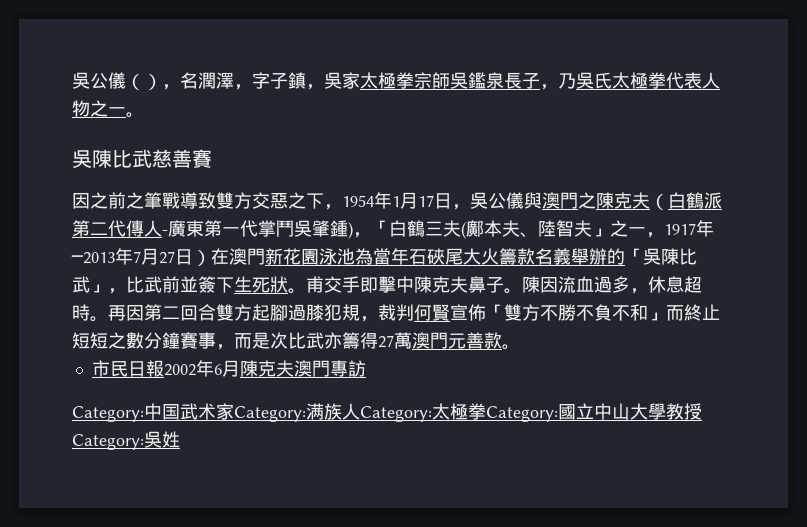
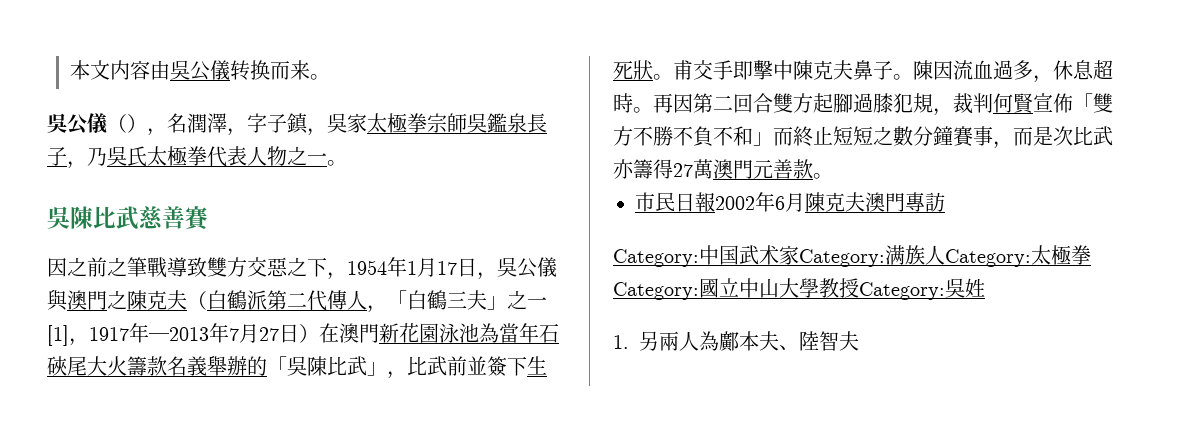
+ 本文内容由吳公儀转换而来。
- 因之前之筆戰導致雙方交惡之下，1954年1月17日，吳公儀與澳門之陳克夫（白鶴派第二代傳人-廣東第一代掌鬥吳肇鍾)，「白鶴三夫(鄺本夫、陸智夫」之一，1917年─2013年7月27日）在澳門新花園泳池為當年石硤尾大火籌款名義舉辦的「吳陳比武」，比武前並簽下生死狀。
+ 因之前之筆戰導致雙方交惡之下，1954年1月17日，吳公儀與澳門之陳克夫（白鶴派第二代傳人，「白鶴三夫」之一[1]，1917年─2013年7月27日）在澳門新花園泳池為當年石硤尾大火籌款名義舉辦的「吳陳比武」，比武前並簽下生死狀。
+ 1.另兩人為鄺本夫、陸智夫

